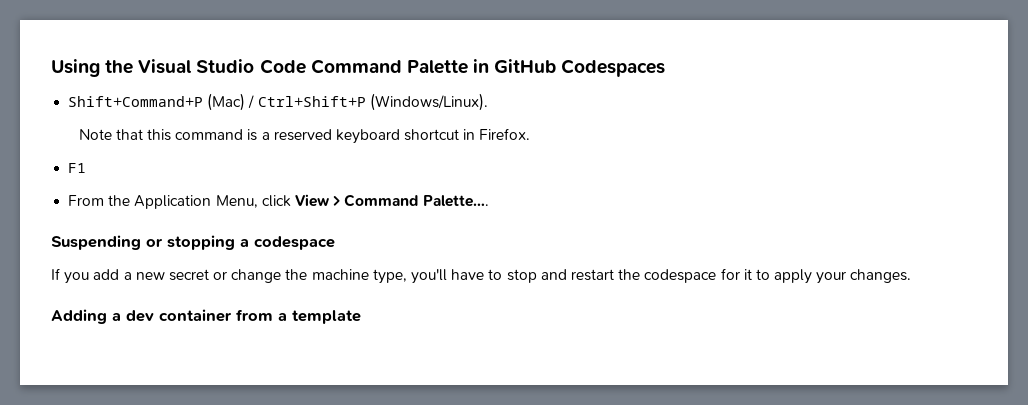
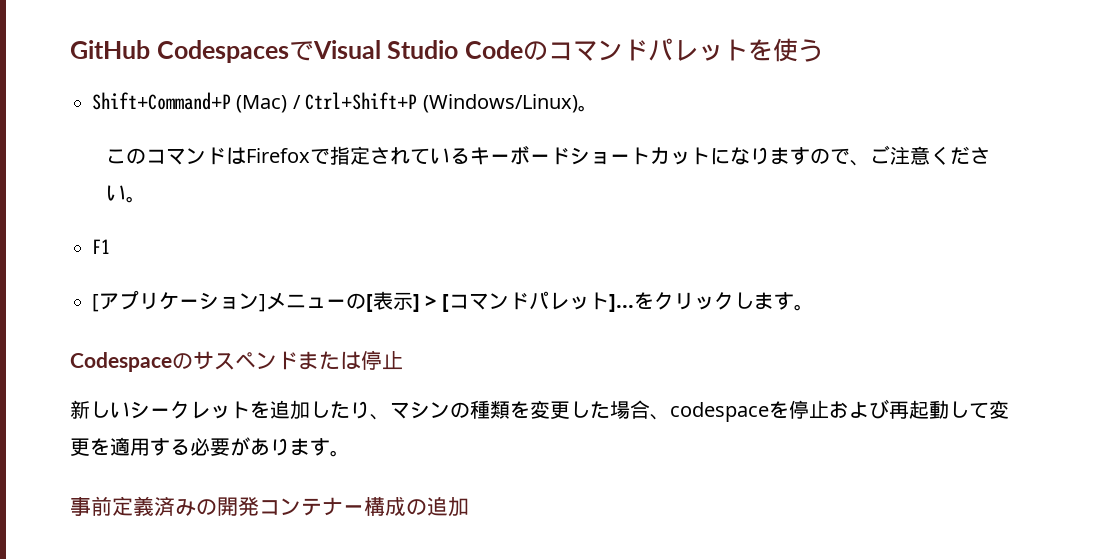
- Using the Visual Studio Code Command Palette in GitHub Codespaces
- Shift+Command+P (Mac) / Ctrl+Shift+P (Windows/Linux).
- Note that this command is a reserved keyboard shortcut in Firefox.
+ GitHub CodespacesでVisual Studio Codeのコマンドパレットを使う
+ Shift+Command+P (Mac) / Ctrl+Shift+P (Windows/Linux)。
+ このコマンドはFirefoxで指定されているキーボードショートカットになりますので、ご注意ください。
  F1
- From the Application Menu, click View > Command Palette….
- Suspending or stopping a codespace
- If you add a new secret or change the machine type, you'll have to stop and restart the codespace for it to apply your changes.
- Adding a dev container from a template
+ [アプリケーション]メニューの[表示] > [コマンドパレット]...をクリックします。
+ Codespaceのサスペンドまたは停止
+ 新しいシークレットを追加したり、マシンの種類を変更した場合、codespaceを停止および再起動して変更を適用する必要があります。
+ 事前定義済みの開発コンテナー構成の追加

